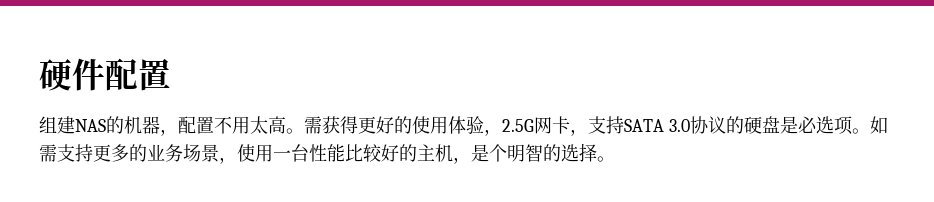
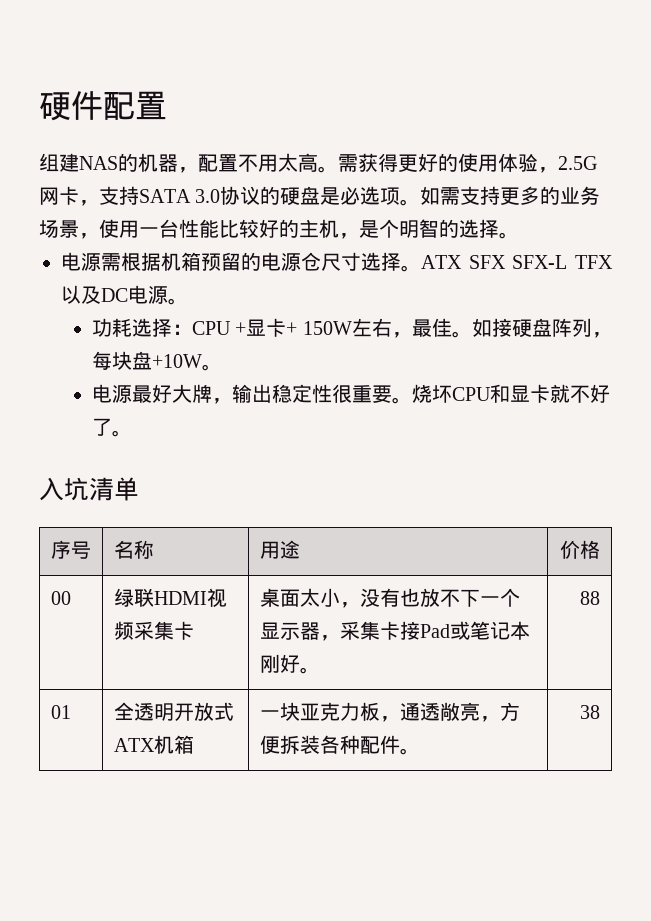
+ 电源需根据机箱预留的电源仓尺寸选择。ATX SFX SFX-L TFX以及DC电源。
+ 功耗选择：CPU +显卡+ 150W左右，最佳。如接硬盘阵列，每块盘+10W。
+ 电源最好大牌，输出稳定性很重要。烧坏CPU和显卡就不好了。
+ 入坑清单
+ 序号 | 名称 | 用途 | 价格
+ 00 | 绿联HDMI视频采集卡 | 桌面太小，没有也放不下一个显示器，采集卡接Pad或笔记本刚好。 | 88
+ 01 | 全透明开放式ATX机箱 | 一块亚克力板，通透敞亮，方便拆装各种配件。 | 38

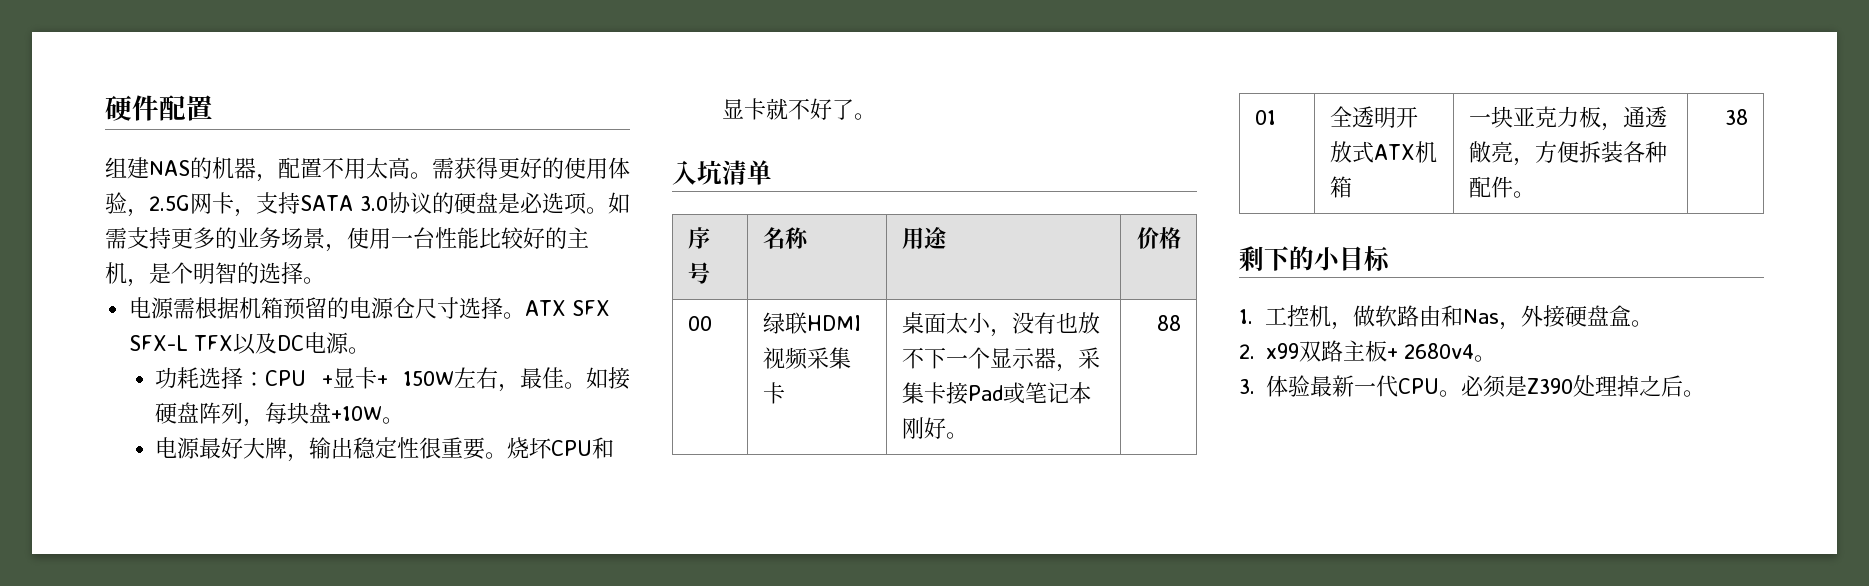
+ 剩下的小目标
+ 1.工控机，做软路由和Nas，外接硬盘盒。
+ 2. x99双路主板+ 2680v4。
+ 3.体验最新一代CPU。必须是Z390处理掉之后。

